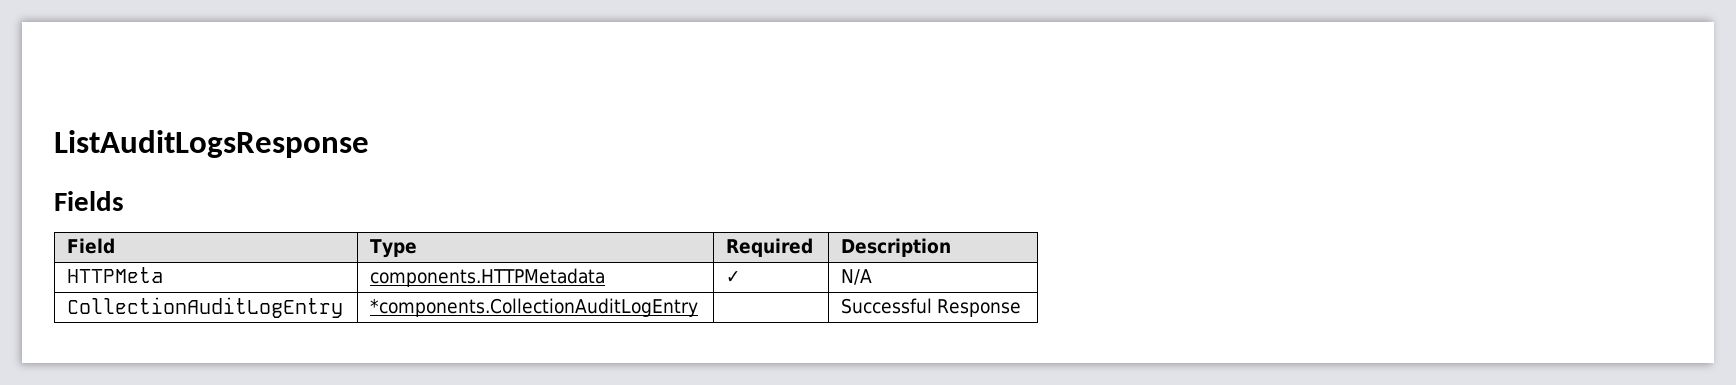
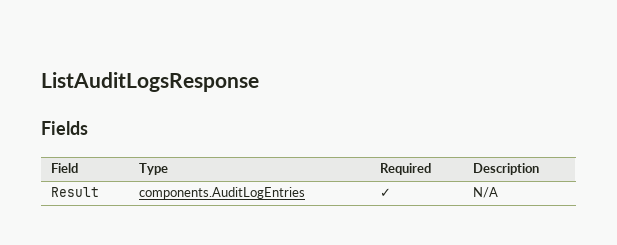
- HTTPMeta | components.HTTPMetadata | ✓ | N/A
+ Result | components.AuditLogEntries | ✓ | N/A
- CollectionAuditLogEntry | *components.CollectionAuditLogEntry | | Successful Response

